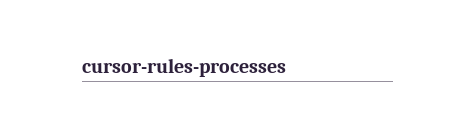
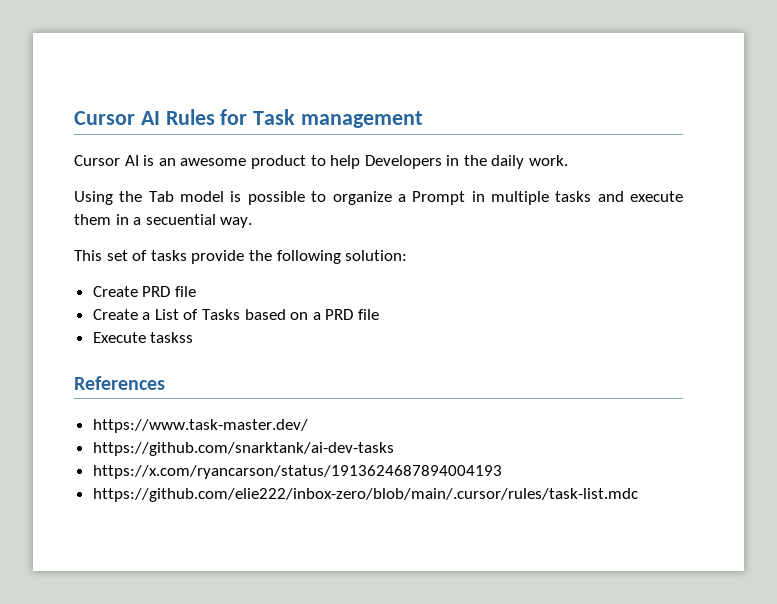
- cursor-rules-processes
+ Cursor AI Rules for Task management
+ Cursor AI is an awesome product to help Developers in the daily work.
+ Using the Tab model is possible to organize a Prompt in multiple tasks and execute them in a secuential way.
+ This set of tasks provide the following solution:
+ Create PRD file
+ Create a List of Tasks based on a PRD file
+ Execute taskss
+ References
+ https://www.task-master.dev/
+ https://github.com/snarktank/ai-dev-tasks
+ https://x.com/ryancarson/status/1913624687894004193
+ https://github.com/elie222/inbox-zero/blob/main/.cursor/rules/task-list.mdc

